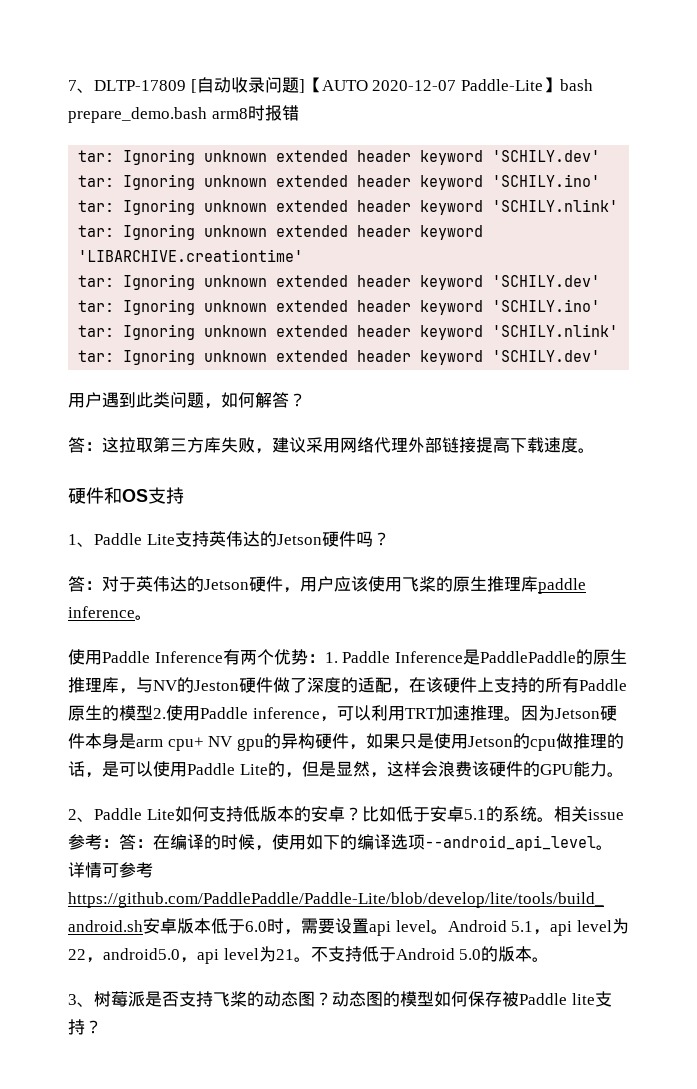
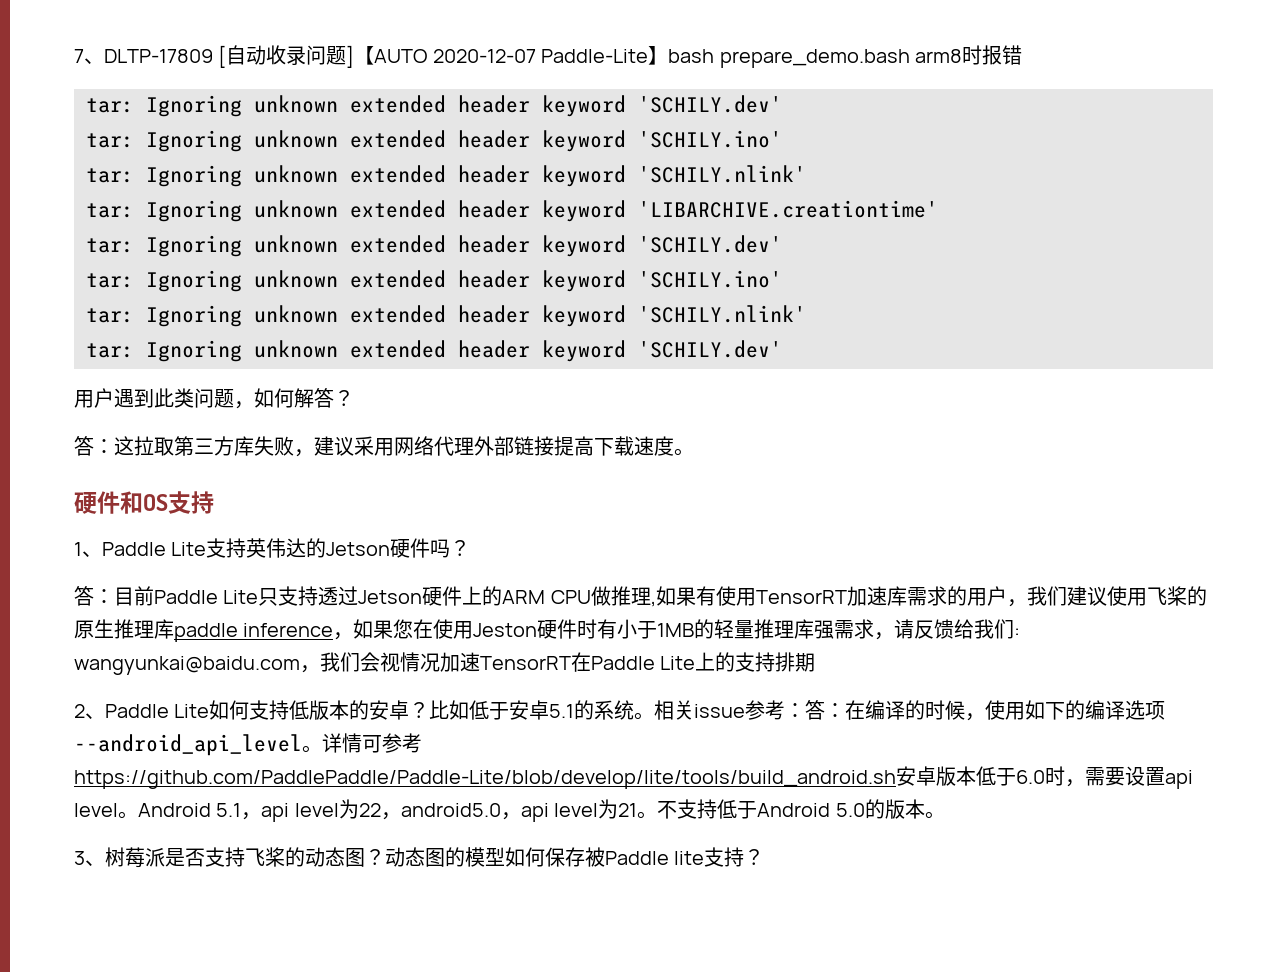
- 答：对于英伟达的Jetson硬件，用户应该使用飞桨的原生推理库paddle inference。
- 使用Paddle Inference有两个优势：1. Paddle Inference是PaddlePaddle的原生推理库，与NV的Jeston硬件做了深度的适配，在该硬件上支持的所有Paddle原生的模型2.使用Paddle inference，可以利用TRT加速推理。因为Jetson硬件本身是arm cpu+ NV gpu的异构硬件，如果只是使用Jetson的cpu做推理的话，是可以使用Paddle Lite的，但是显然，这样会浪费该硬件的GPU能力。
+ 答：目前Paddle Lite只支持透过Jetson硬件上的ARM CPU做推理,如果有使用TensorRT加速库需求的用户，我们建议使用飞桨的原生推理库paddle inference，如果您在使用Jeston硬件时有小于1MB的轻量推理库强需求，请反馈给我们: wangyunkai@baidu.com，我们会视情况加速TensorRT在Paddle Lite上的支持排期

